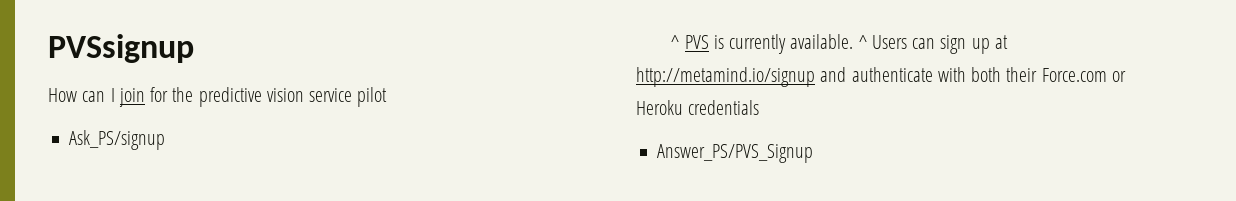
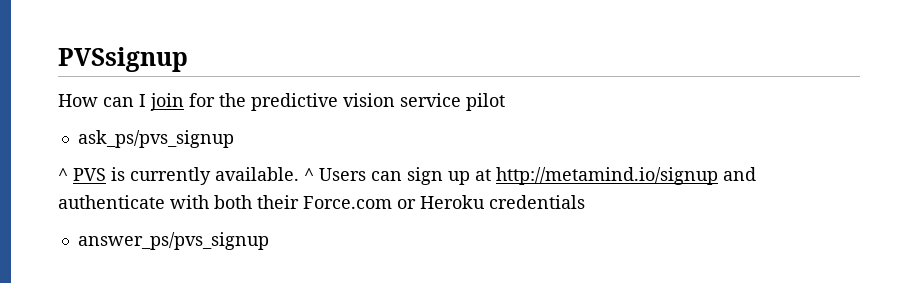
- Ask_PS/signup
+ ask_ps/pvs_signup
- Answer_PS/PVS_Signup
+ answer_ps/pvs_signup

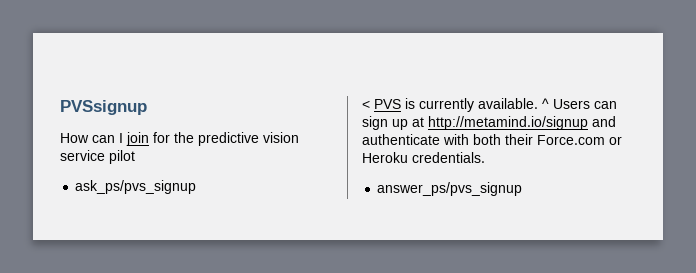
- ^ PVS is currently available.
+ < PVS is currently available.
- ^ Users can sign up at http://metamind.io/signup and authenticate with both their Force.com or Heroku credentials
+ ^ Users can sign up at http://metamind.io/signup and authenticate with both their Force.com or Heroku credentials.

